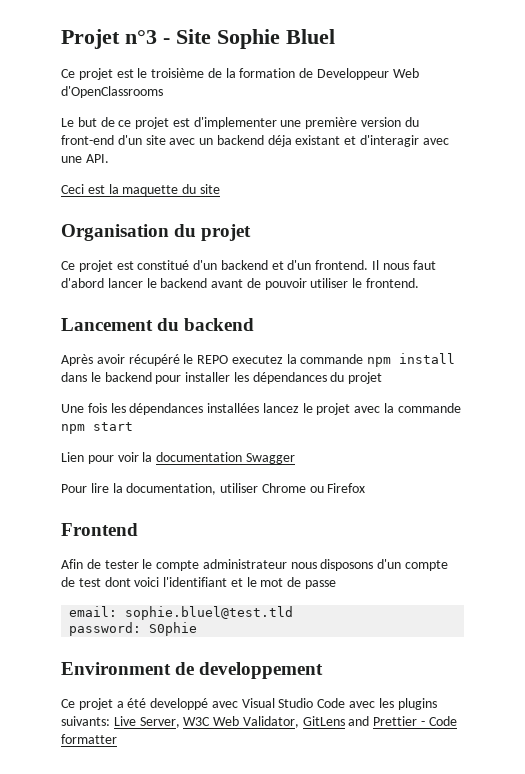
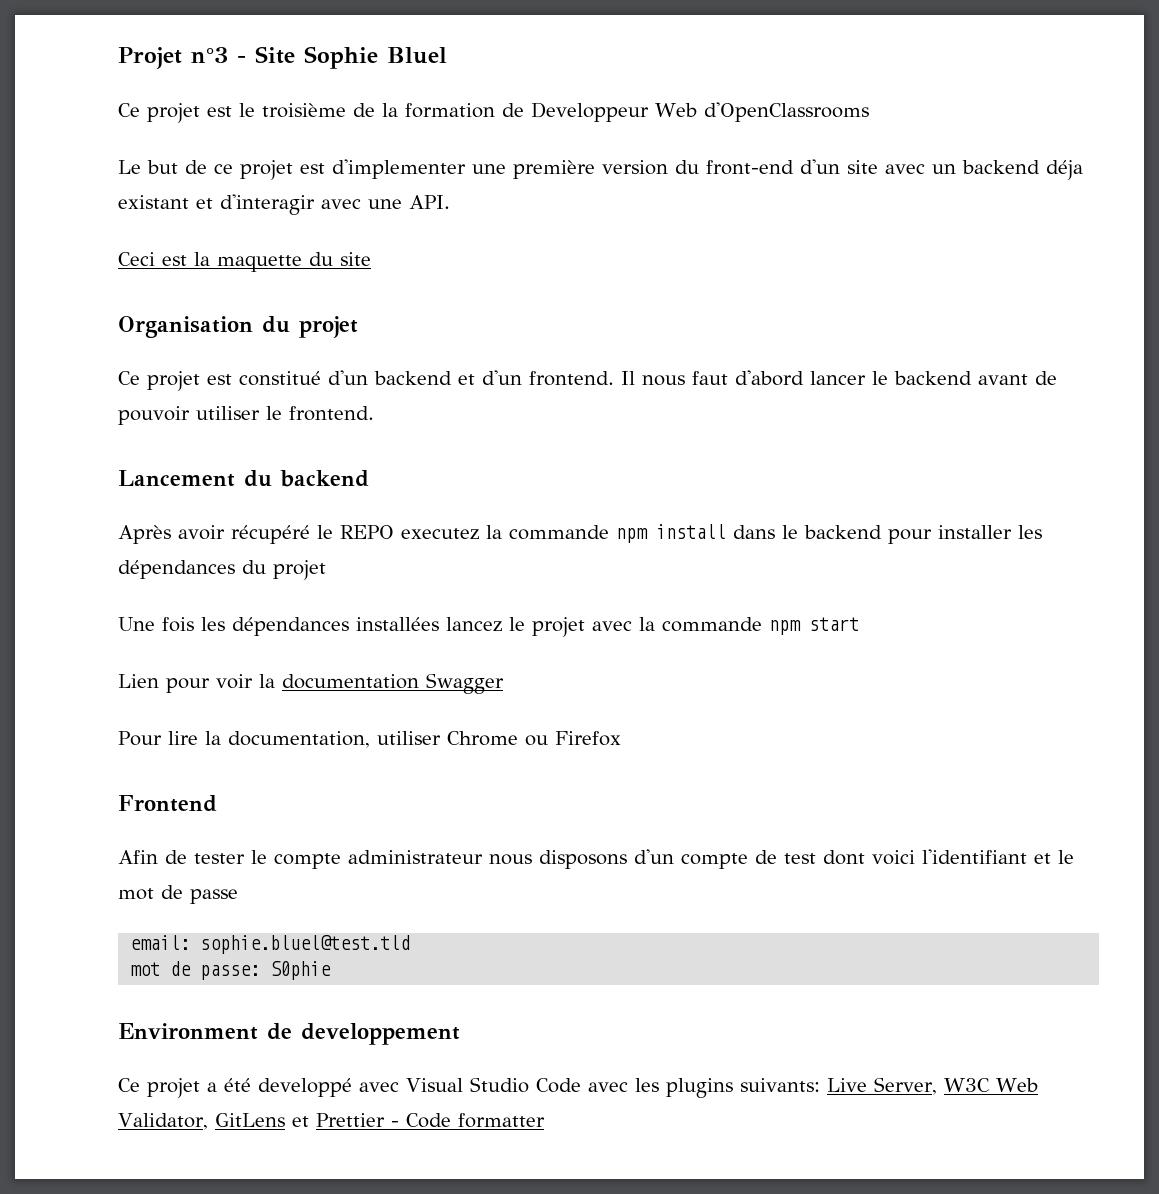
- password: S0phie
+ mot de passe: S0phie
- Ce projet a été developpé avec Visual Studio Code avec les plugins suivants: Live Server, W3C Web Validator, GitLens and Prettier - Code formatter
+ Ce projet a été developpé avec Visual Studio Code avec les plugins suivants: Live Server, W3C Web Validator, GitLens et Prettier - Code formatter

